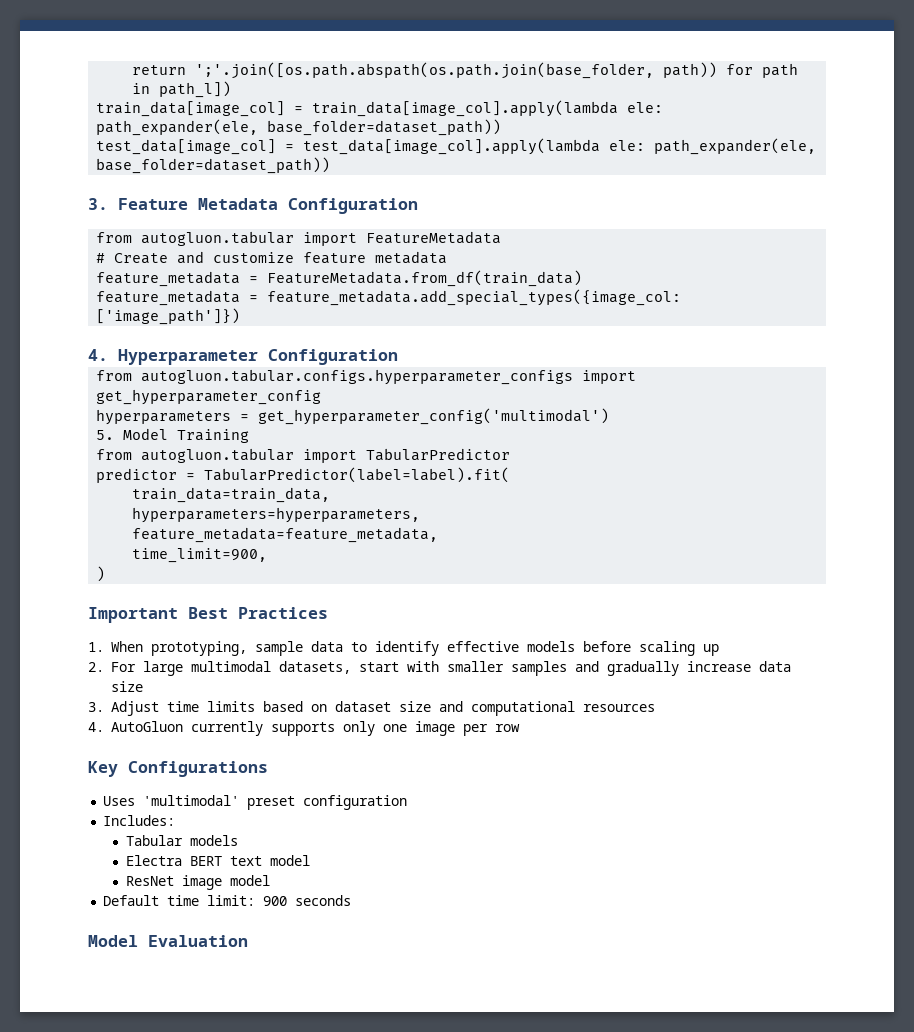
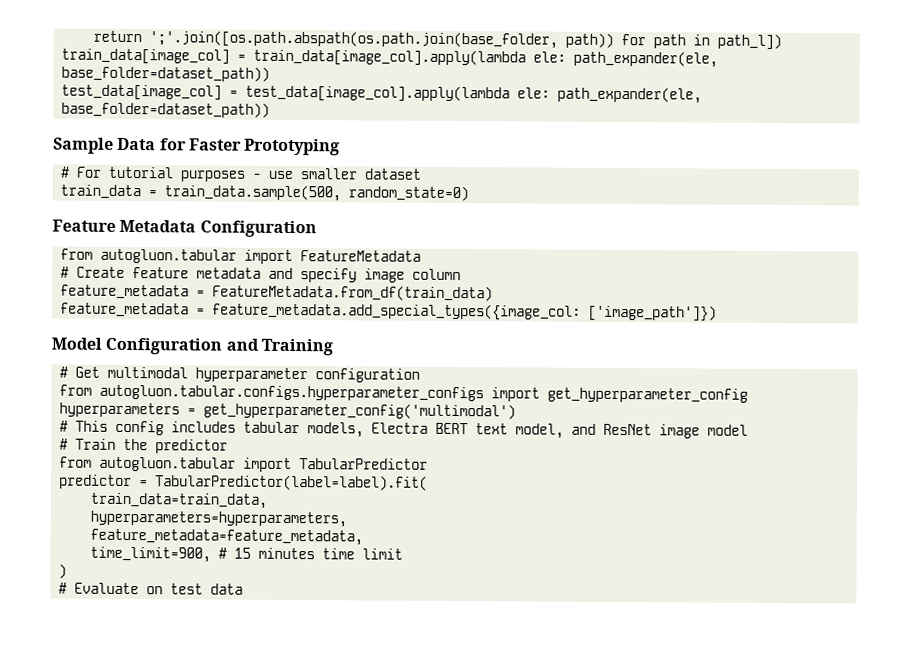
- 3. Feature Metadata Configuration
+ Sample Data for Faster Prototyping
+ # For tutorial purposes - use smaller dataset
+ train_data = train_data.sample(500, random_state=0)
+ Feature Metadata Configuration
- # Create and customize feature metadata
+ # Create feature metadata and specify image column
- 4. Hyperparameter Configuration
+ Model Configuration and Training
+ # Get multimodal hyperparameter configuration
- 5. Model Training
+ # This config includes tabular models, Electra BERT text model, and ResNet image model
+ # Train the predictor
- time_limit=900,
+ time_limit=900, # 15 minutes time limit
  )
- Important Best Practices
- 1. When prototyping, sample data to identify effective models before scaling up
- 2. For large multimodal datasets, start with smaller samples and gradually increase data size
- 3. Adjust time limits based on dataset size and computational resources
- 4. AutoGluon currently supports only one image per row
- Key Configurations
- Uses 'multimodal' preset configuration
- Includes:
- Tabular models
- Electra BERT text model
- ResNet image model
- Default time limit: 900 seconds
- Model Evaluation
+ # Evaluate on test data

